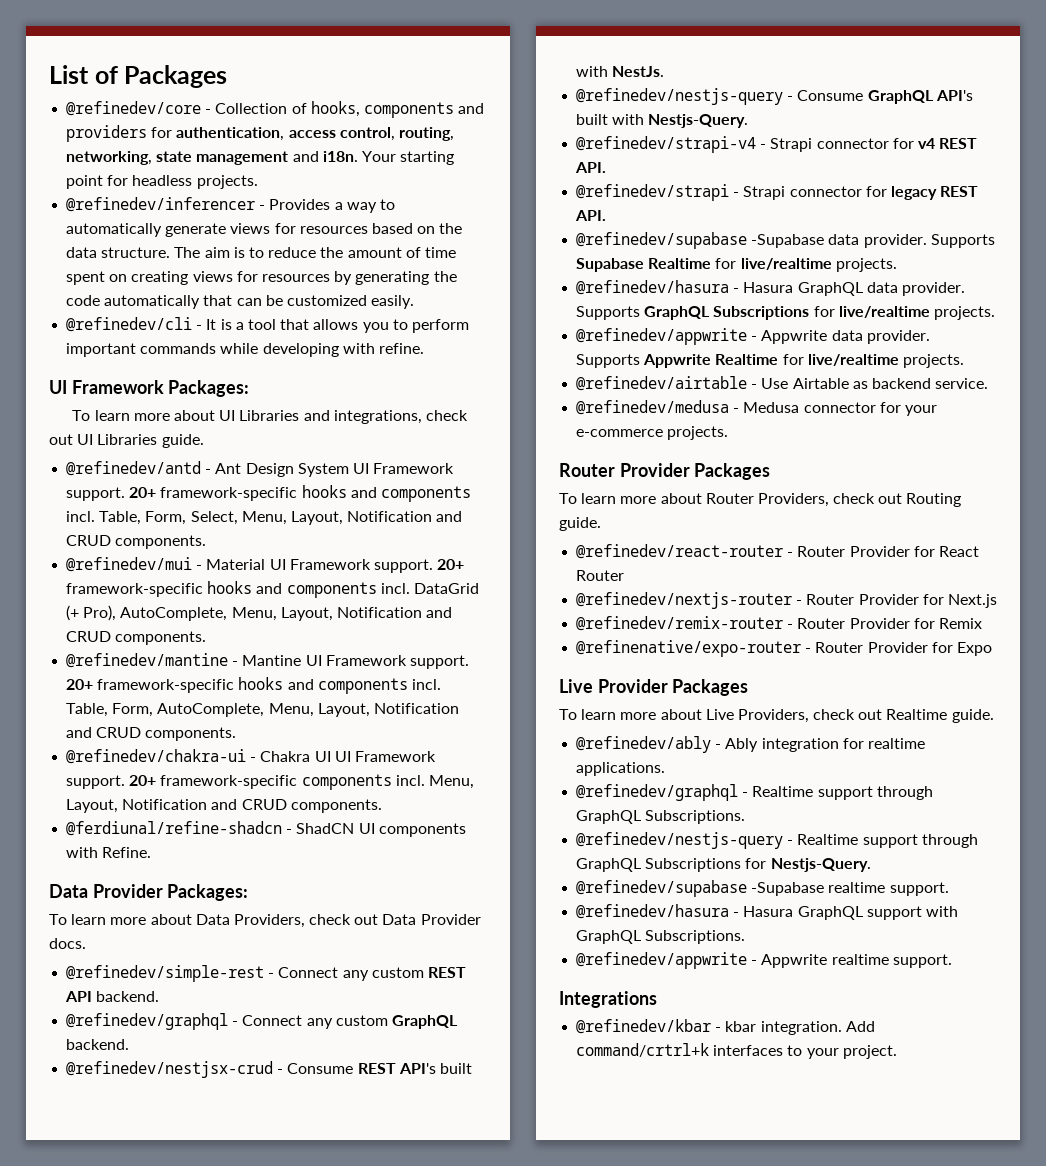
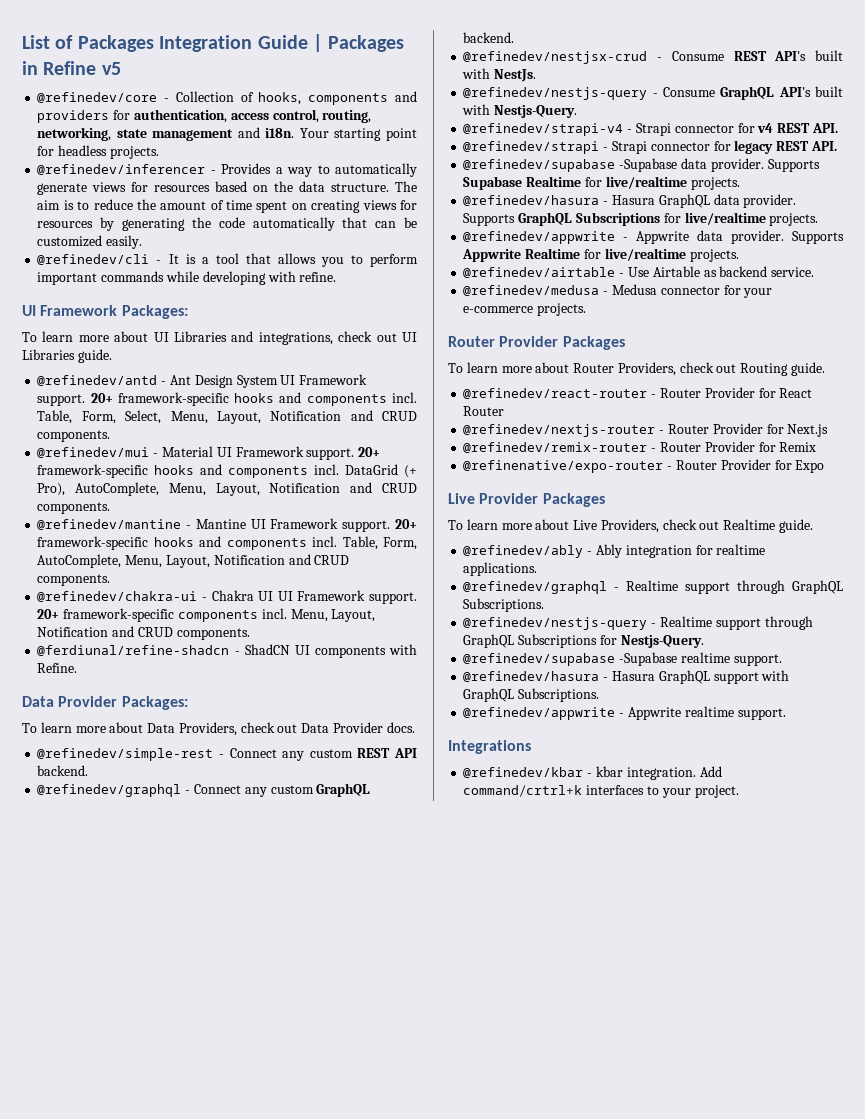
- List of Packages
+ List of Packages Integration Guide | Packages in Refine v5

